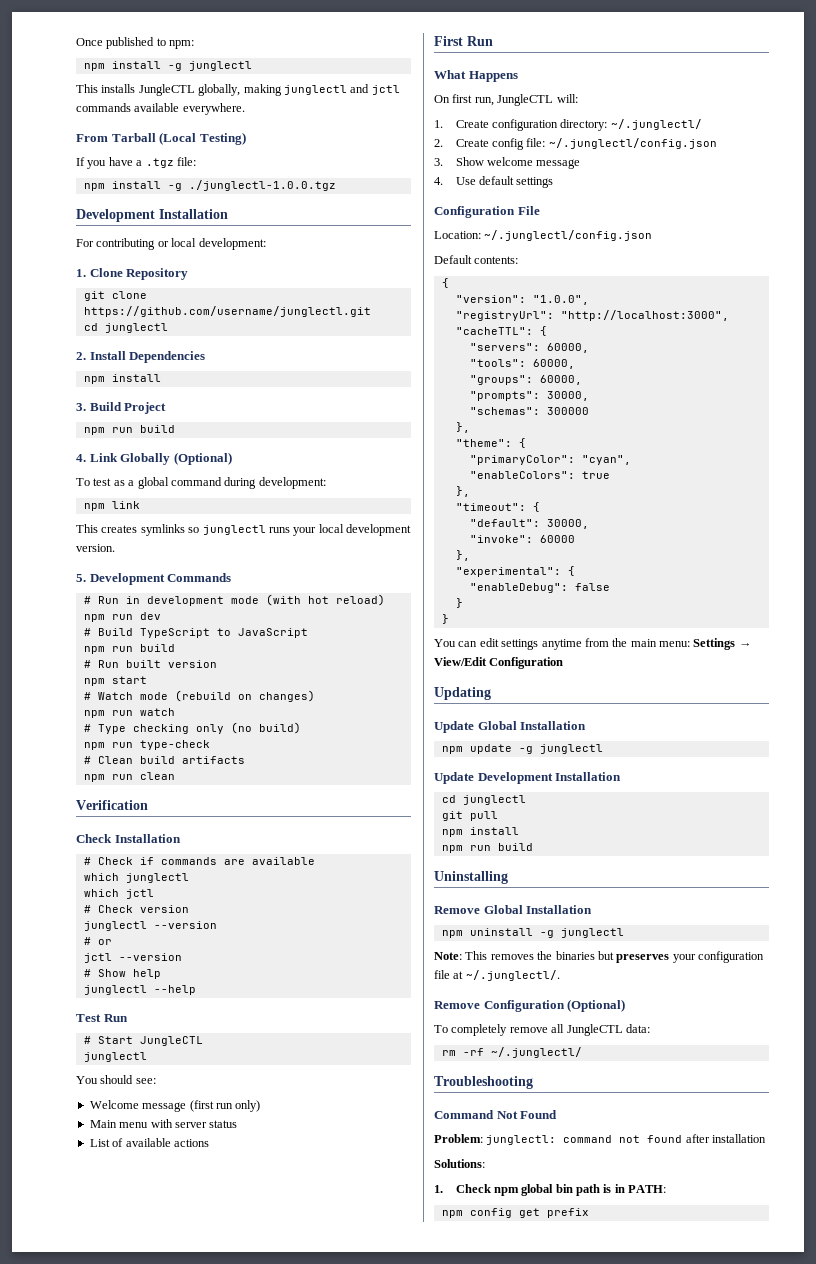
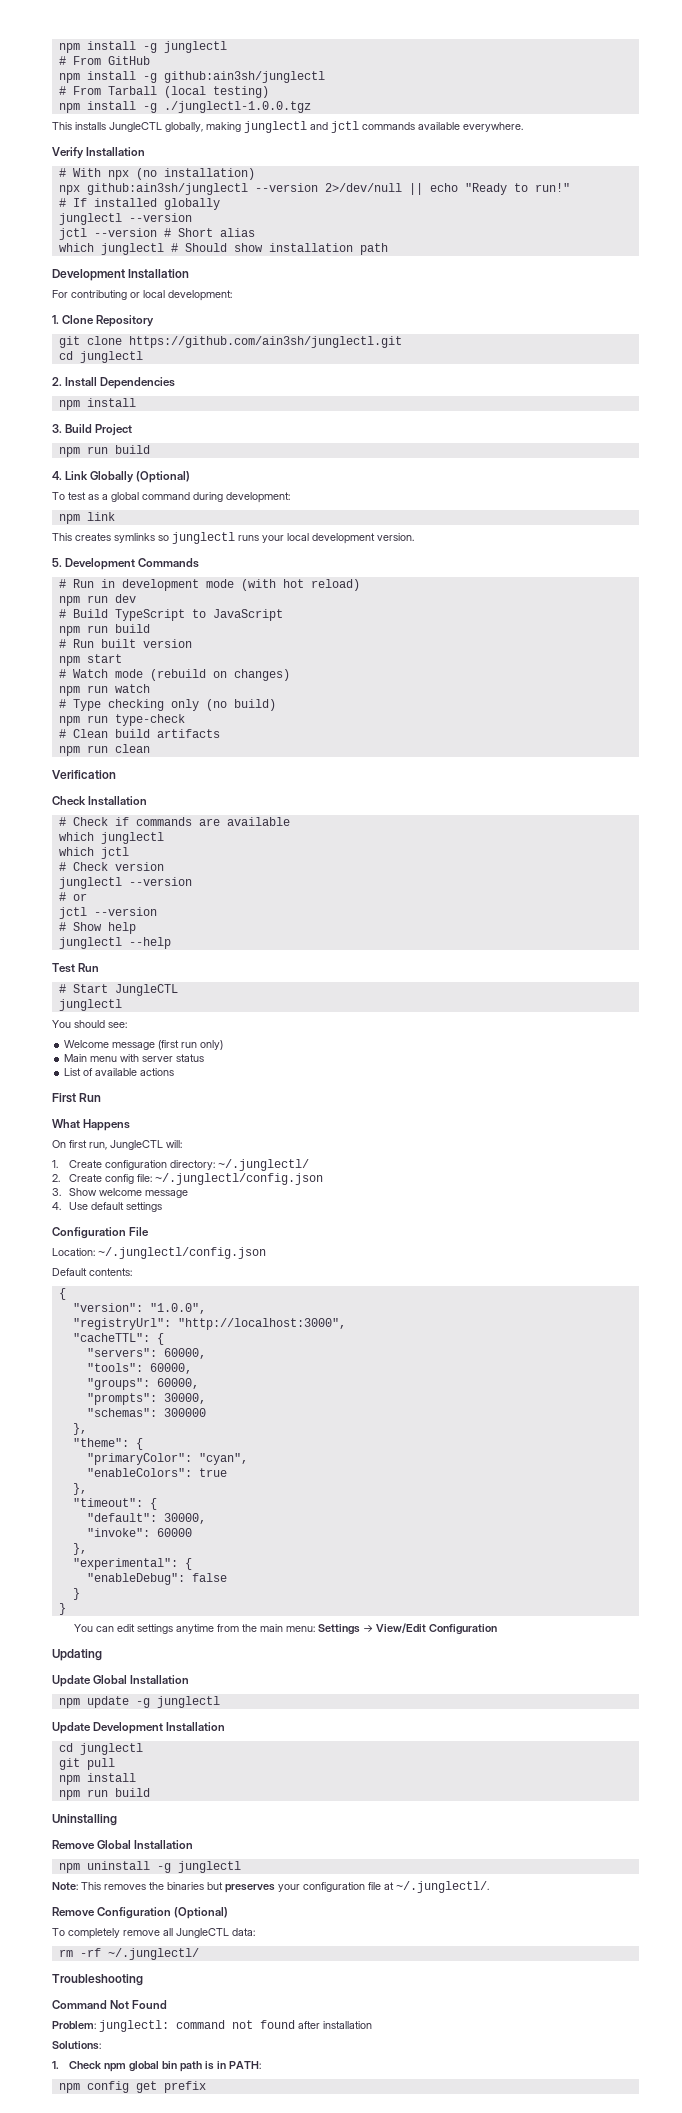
- Once published to npm:
  npm install -g junglectl
+ # From GitHub
+ npm install -g github:ain3sh/junglectl
+ # From Tarball (local testing)
+ npm install -g ./junglectl-1.0.0.tgz
- From Tarball (Local Testing)
- If you have a .tgz file:
- npm install -g ./junglectl-1.0.0.tgz
+ Verify Installation
+ # With npx (no installation)
+ npx github:ain3sh/junglectl --version 2>/dev/null || echo "Ready to run!"
+ # If installed globally
+ junglectl --version
+ jctl --version # Short alias
+ which junglectl # Should show installation path
- git clone https://github.com/username/junglectl.git
+ git clone https://github.com/ain3sh/junglectl.git

